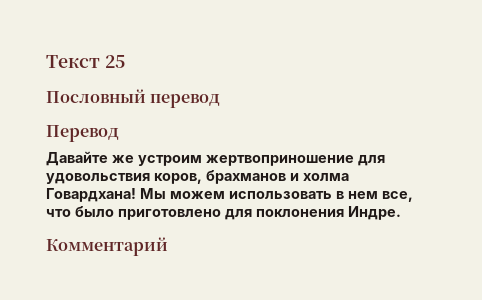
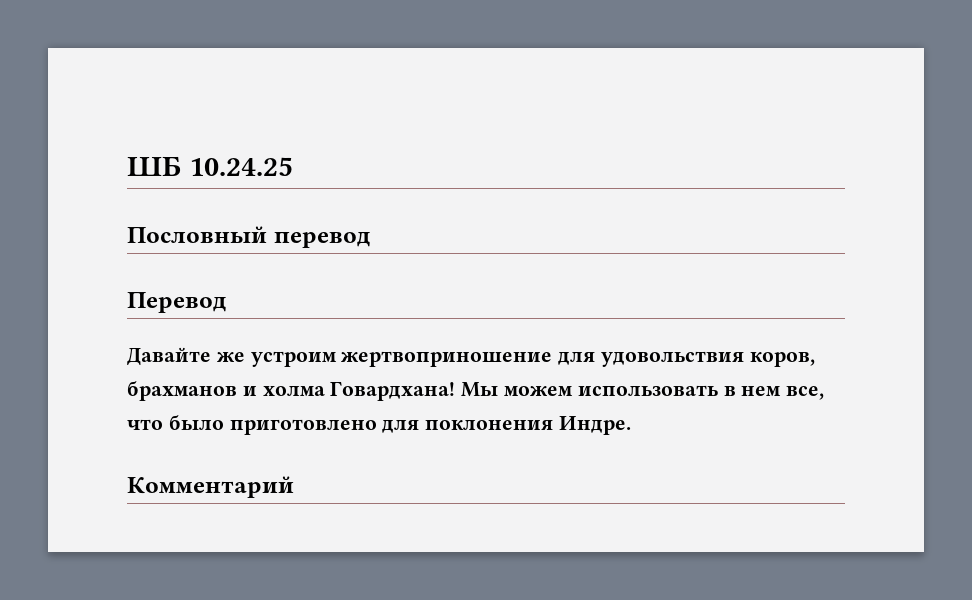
- Текст 25
+ ШБ 10.24.25

